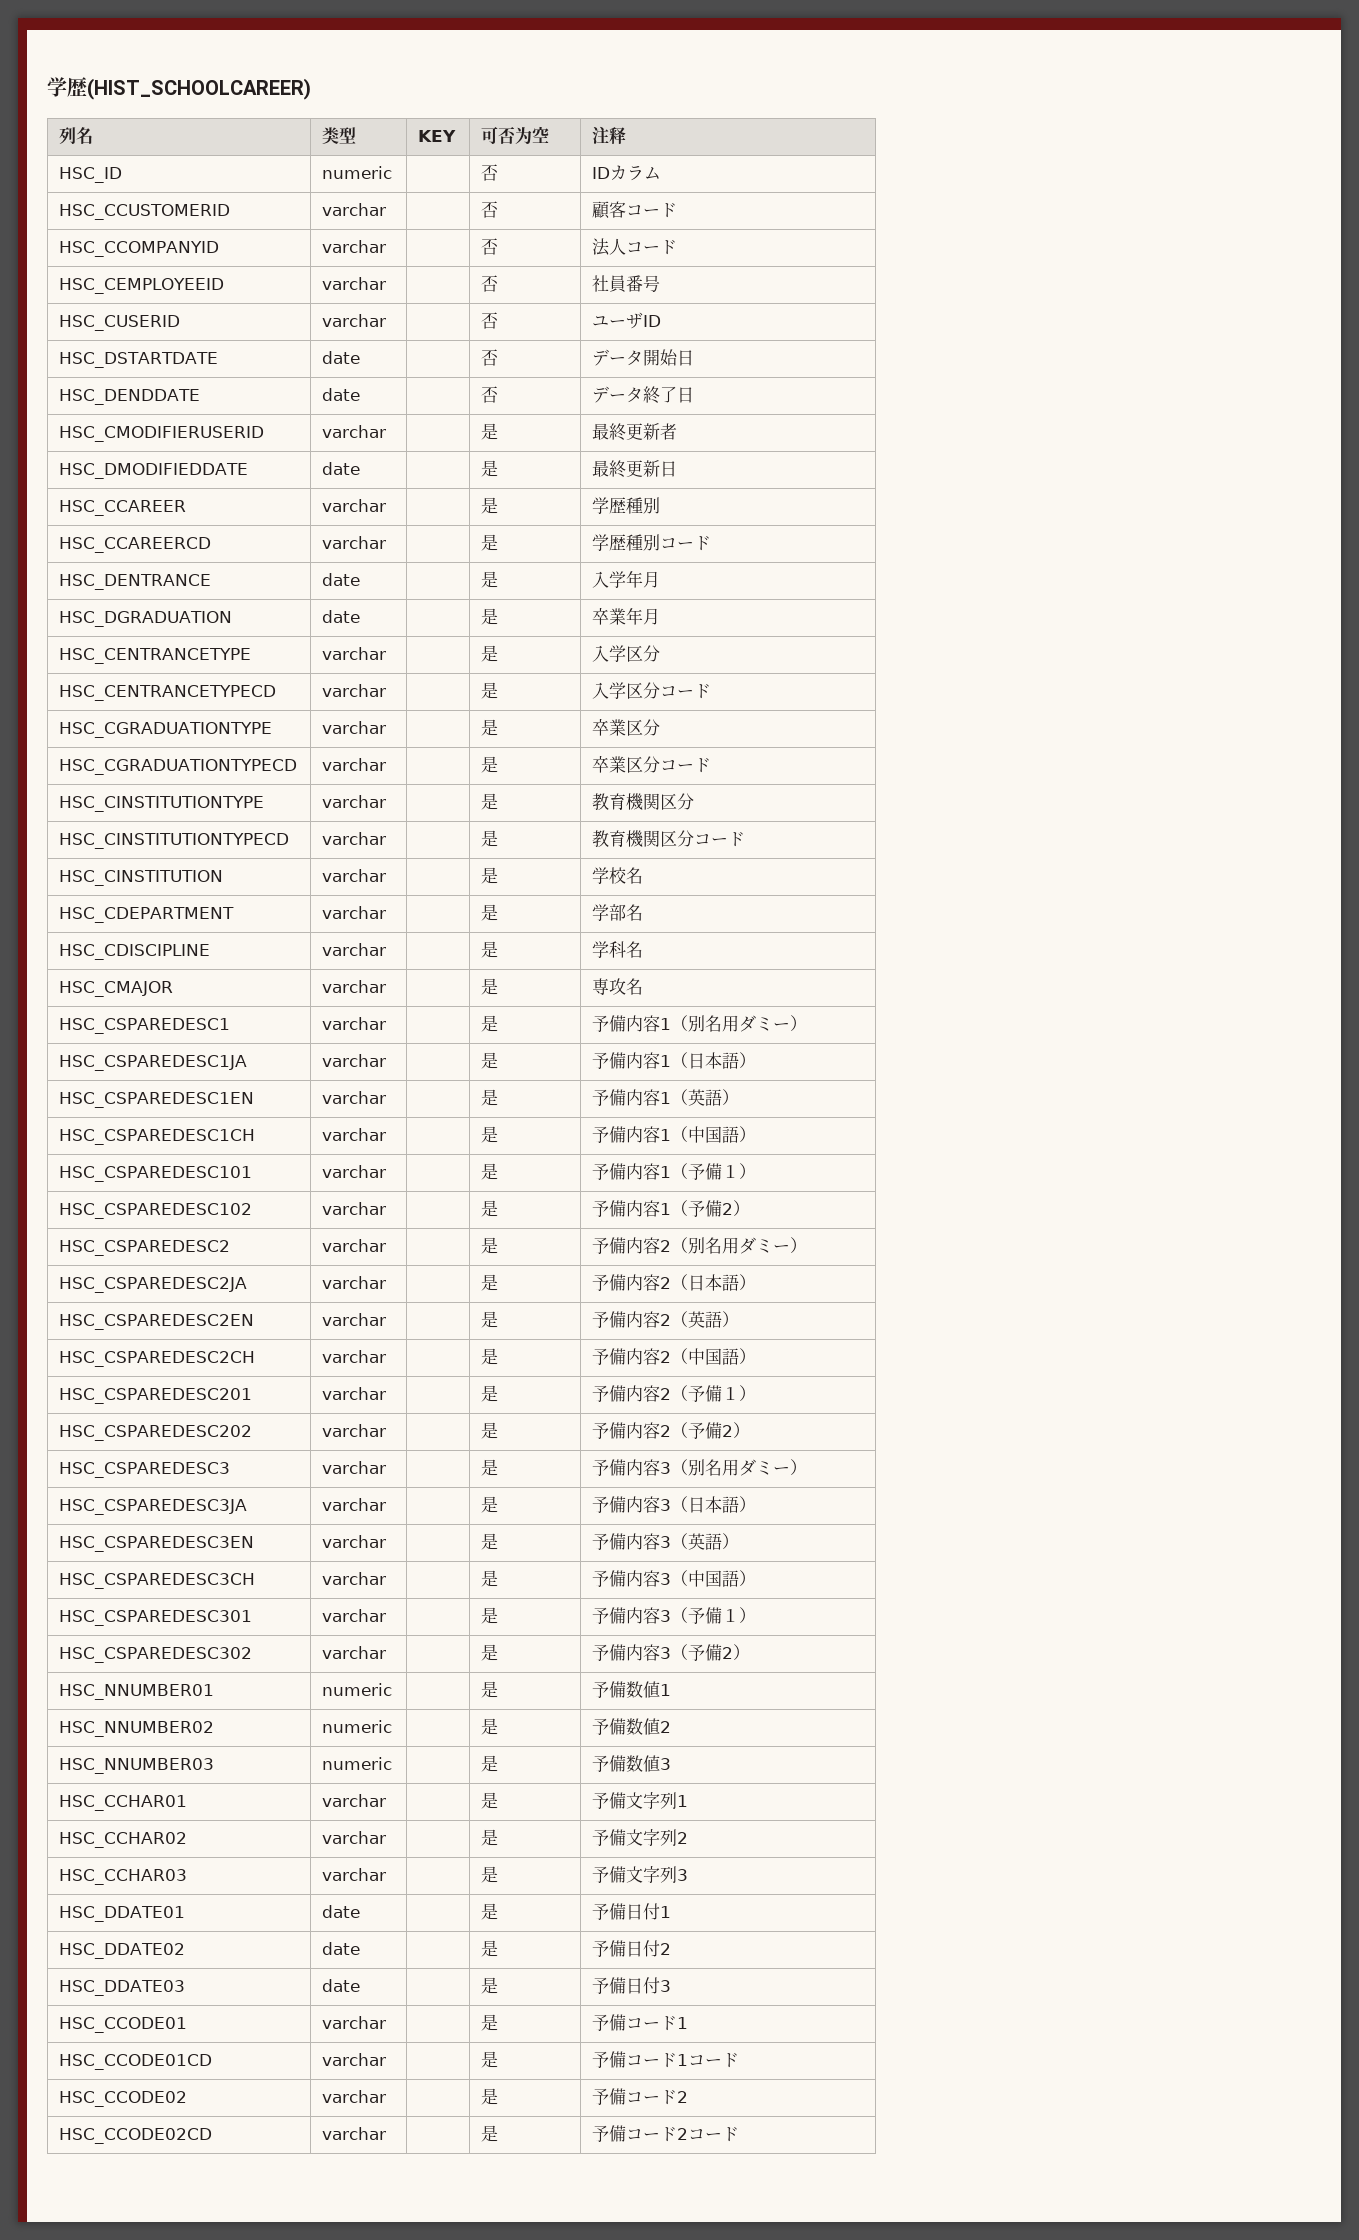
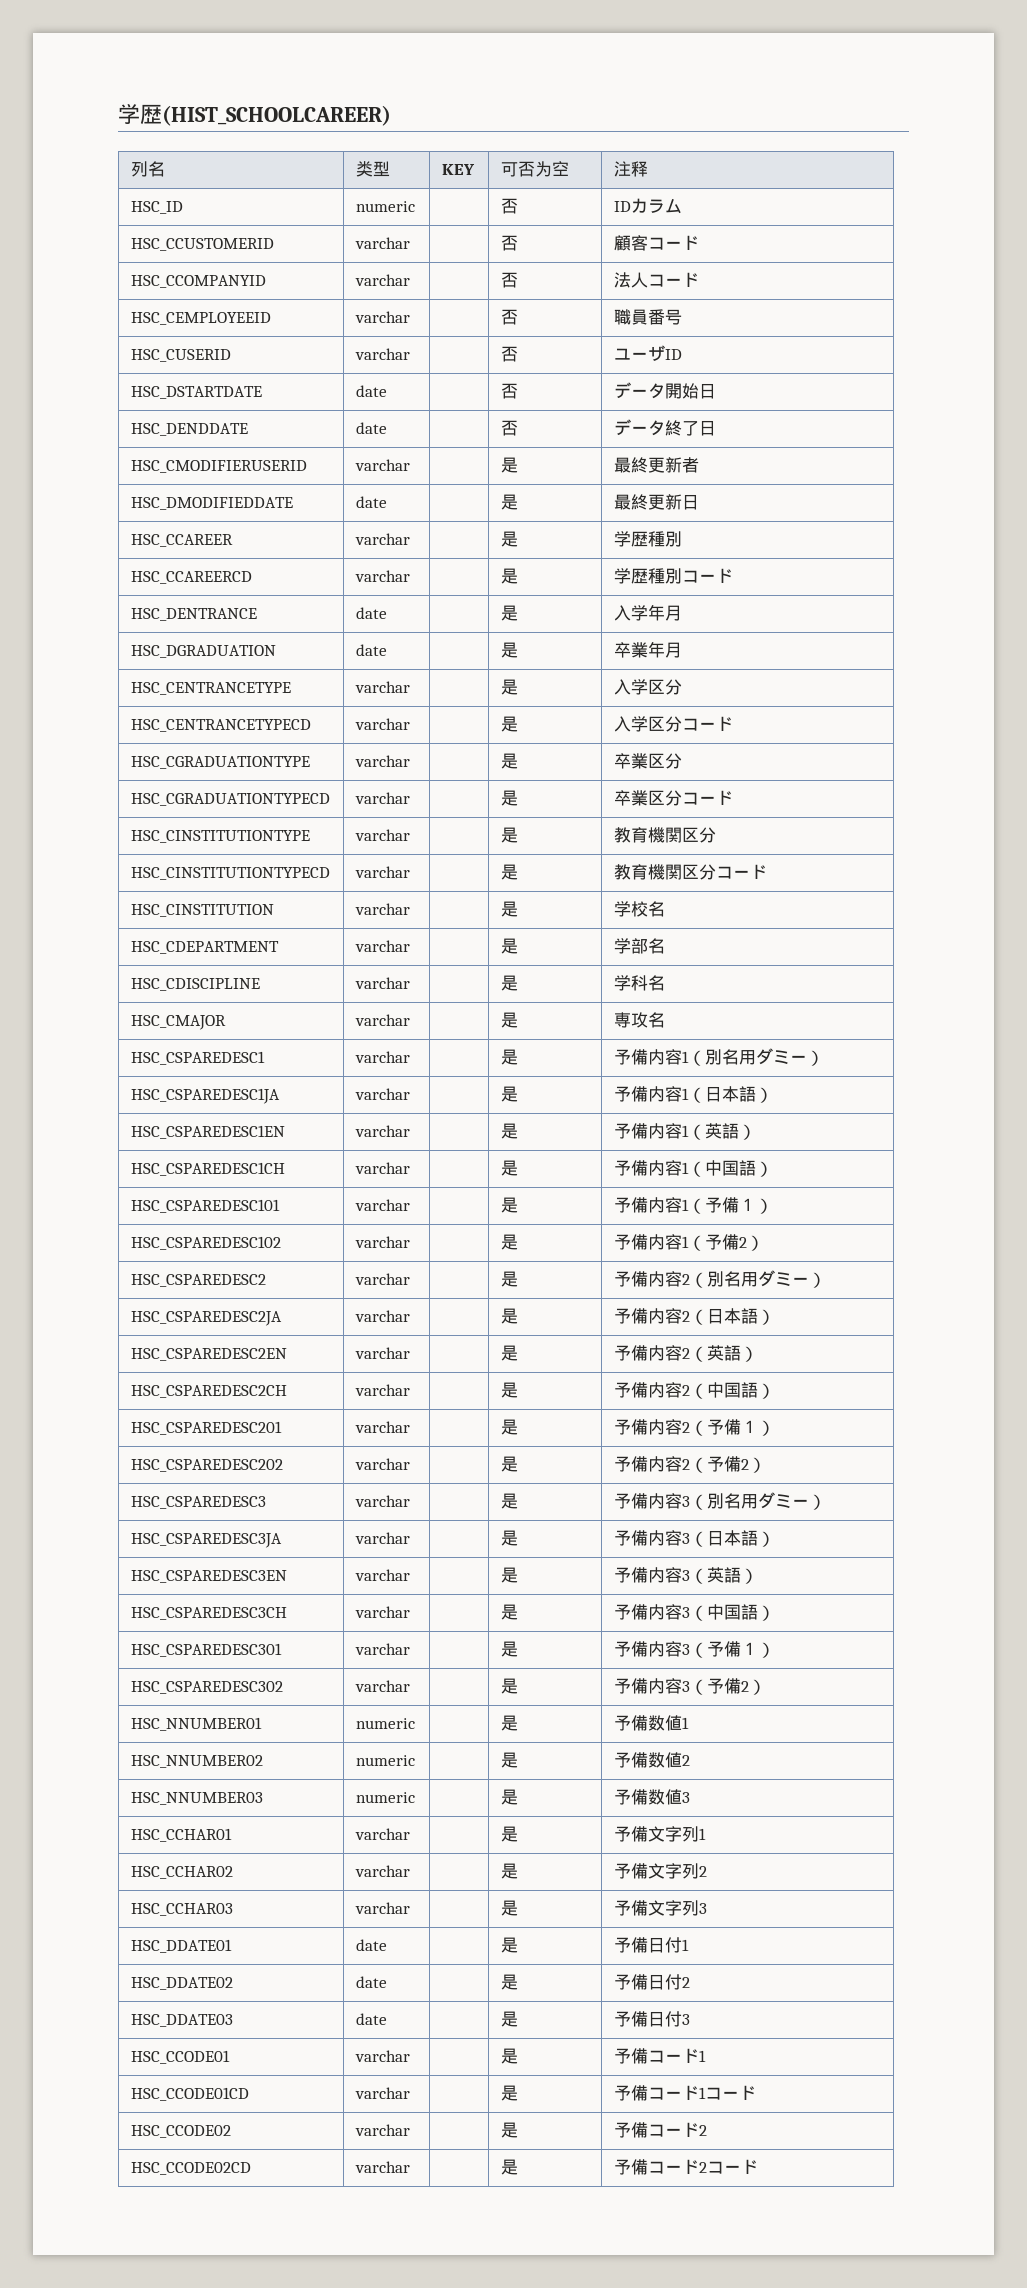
- HSC_CEMPLOYEEID | varchar | | 否 | 社員番号
+ HSC_CEMPLOYEEID | varchar | | 否 | 職員番号

